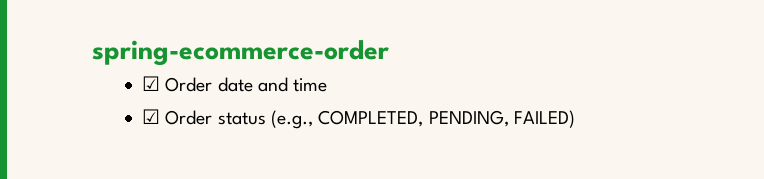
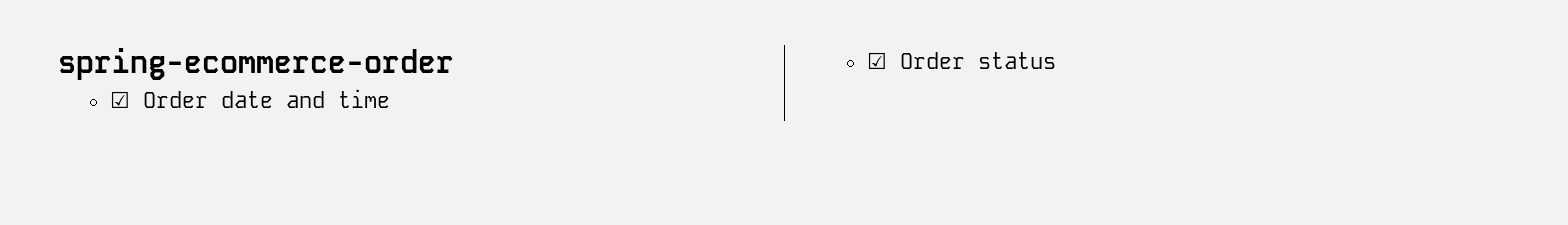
- ☑ Order status (e.g., COMPLETED, PENDING, FAILED)
+ ☑ Order status

